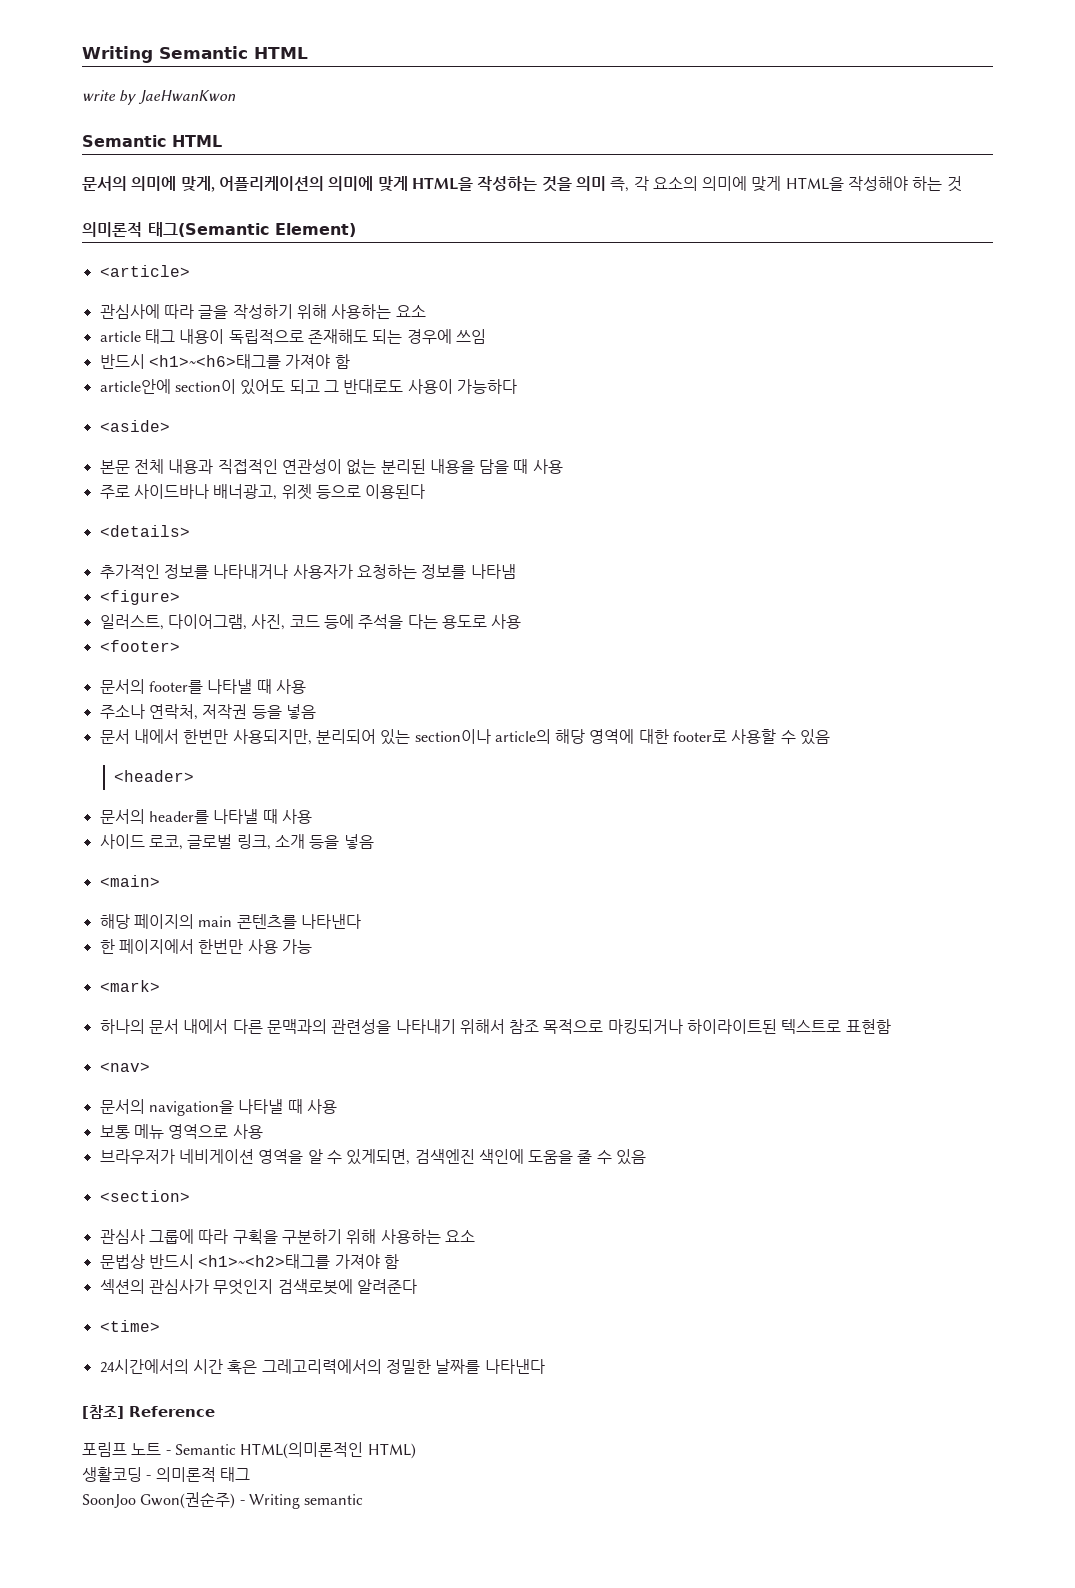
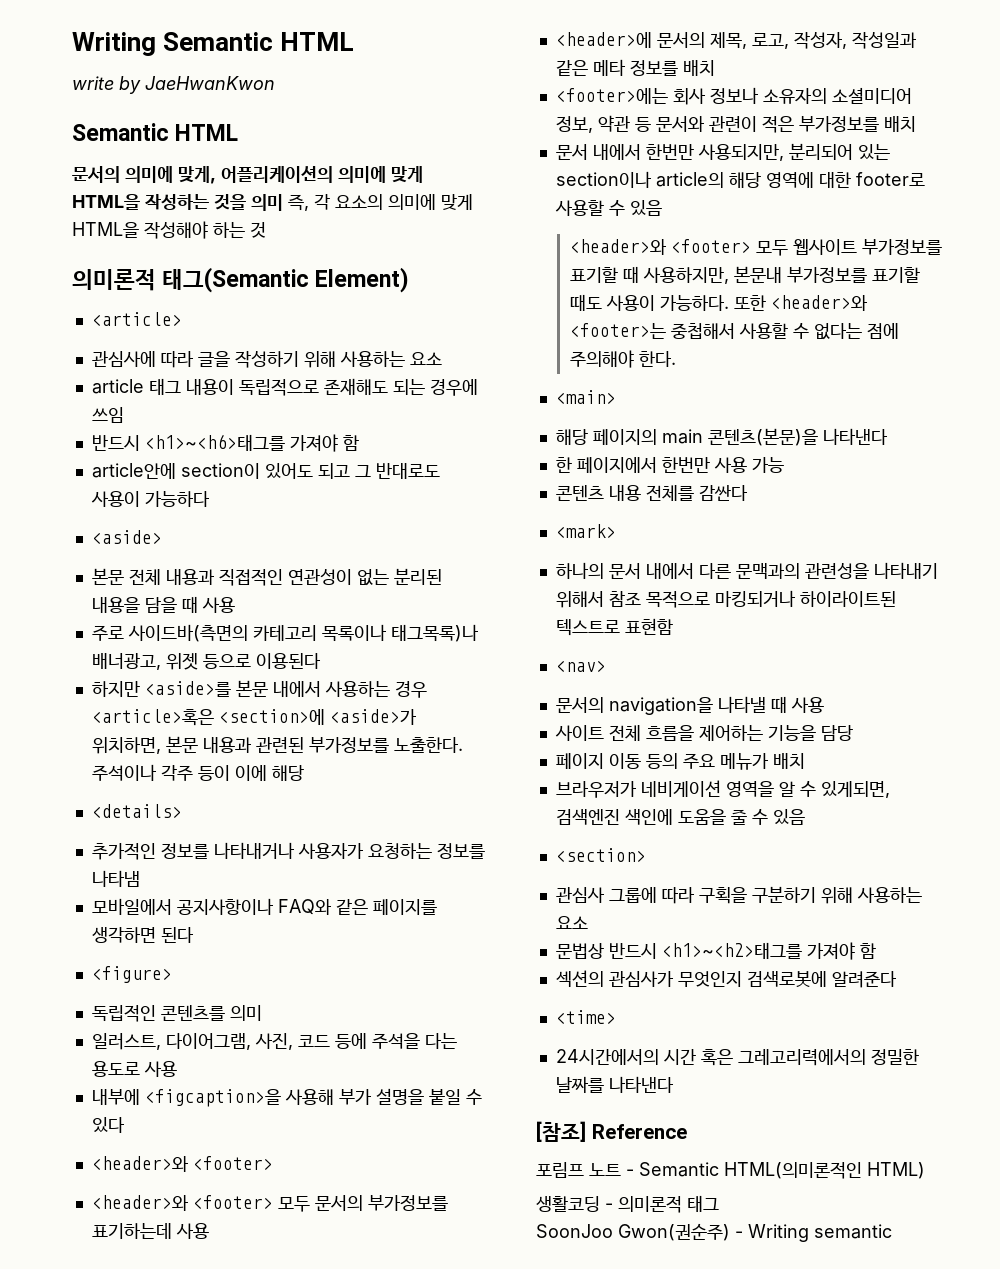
- 주로 사이드바나 배너광고, 위젯 등으로 이용된다
+ 주로 사이드바(측면의 카테고리 목록이나 태그목록)나 배너광고, 위젯 등으로 이용된다
+ 하지만 <aside>를 본문 내에서 사용하는 경우 <article>혹은 <section>에 <aside>가 위치하면, 본문 내용과 관련된 부가정보를 노출한다. 주석이나 각주 등이 이에 해당
+ 모바일에서 공지사항이나 FAQ와 같은 페이지를 생각하면 된다
  <figure>
+ 독립적인 콘텐츠를 의미
- <footer>
- 문서의 footer를 나타낼 때 사용
- 주소나 연락처, 저작권 등을 넣음
+ 내부에 <figcaption>을 사용해 부가 설명을 붙일 수 있다
+ <header>와 <footer>
+ <header>와 <footer> 모두 문서의 부가정보를 표기하는데 사용
+ <header>에 문서의 제목, 로고, 작성자, 작성일과 같은 메타 정보를 배치
+ <footer>에는 회사 정보나 소유자의 소셜미디어 정보, 약관 등 문서와 관련이 적은 부가정보를 배치
- <header>
- 문서의 header를 나타낼 때 사용
- 사이드 로코, 글로벌 링크, 소개 등을 넣음
+ <header>와 <footer> 모두 웹사이트 부가정보를 표기할 때 사용하지만, 본문내 부가정보를 표기할 때도 사용이 가능하다. 또한 <header>와 <footer>는 중첩해서 사용할 수 없다는 점에 주의해야 한다.
- 해당 페이지의 main 콘텐츠를 나타낸다
+ 해당 페이지의 main 콘텐츠(본문)을 나타낸다
+ 콘텐츠 내용 전체를 감싼다
- 보통 메뉴 영역으로 사용
+ 사이트 전체 흐름을 제어하는 기능을 담당
+ 페이지 이동 등의 주요 메뉴가 배치

